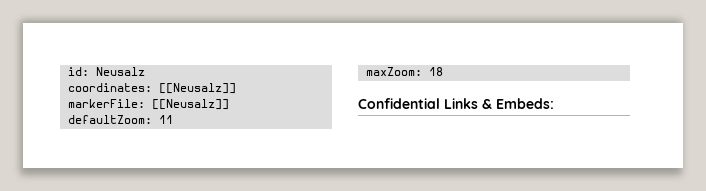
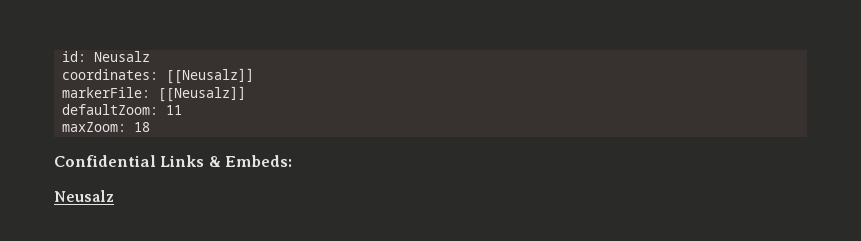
  Confidential Links & Embeds:
+ Neusalz

